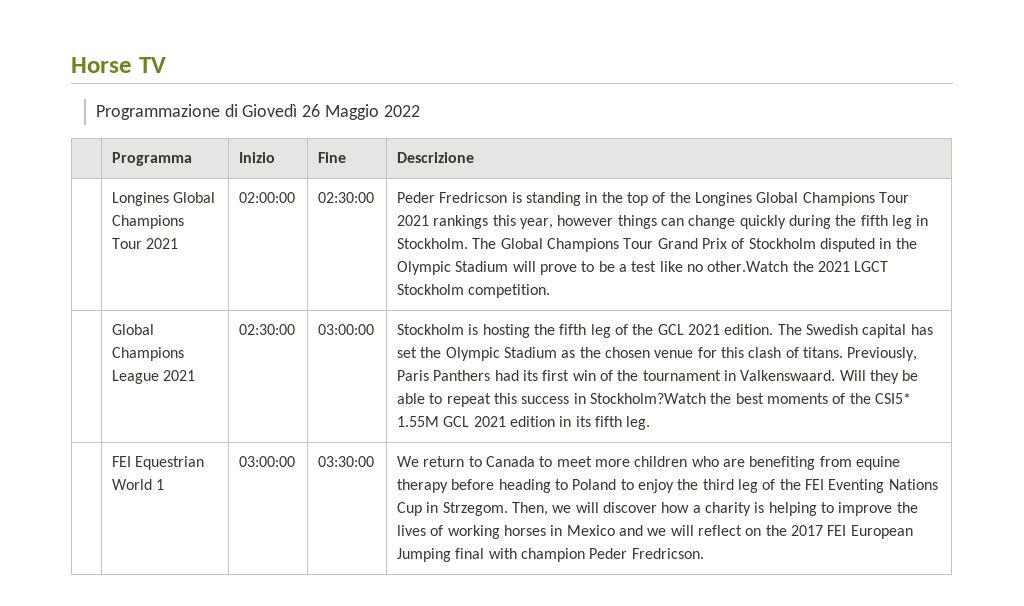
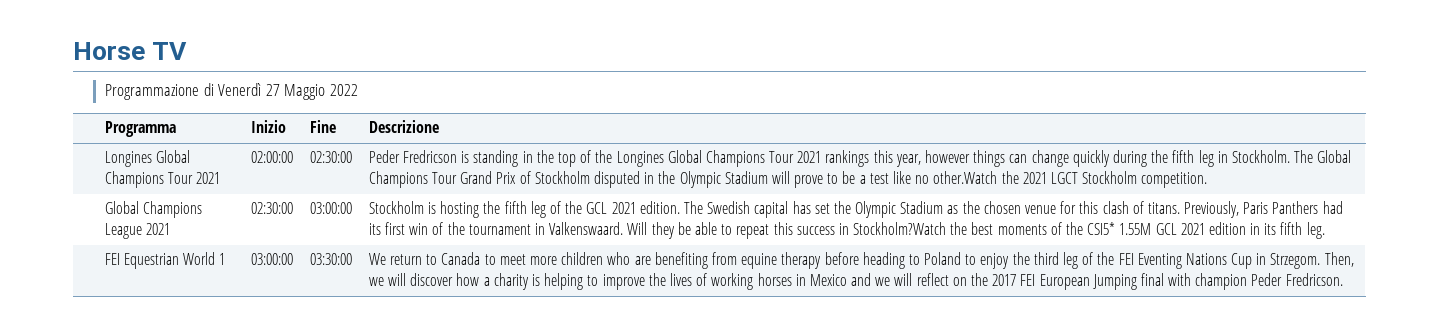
- Programmazione di Giovedì 26 Maggio 2022
+ Programmazione di Venerdì 27 Maggio 2022

